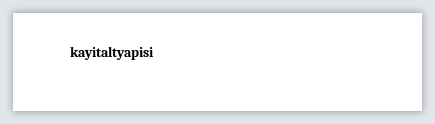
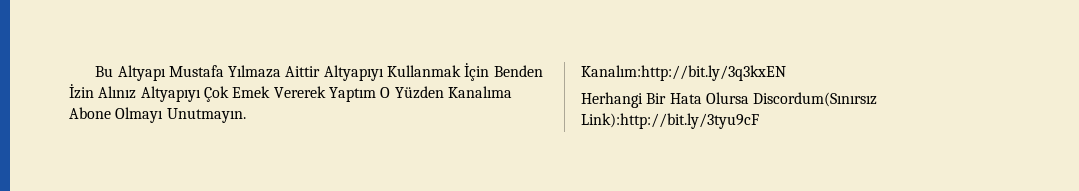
- kayitaltyapisi
+ Bu Altyapı Mustafa Yılmaza Aittir Altyapıyı Kullanmak İçin Benden İzin Alınız Altyapıyı Çok Emek Vererek Yaptım O Yüzden Kanalıma Abone Olmayı Unutmayın.
+ Kanalım:http://bit.ly/3q3kxEN
+ Herhangi Bir Hata Olursa Discordum(Sınırsız Link):http://bit.ly/3tyu9cF

